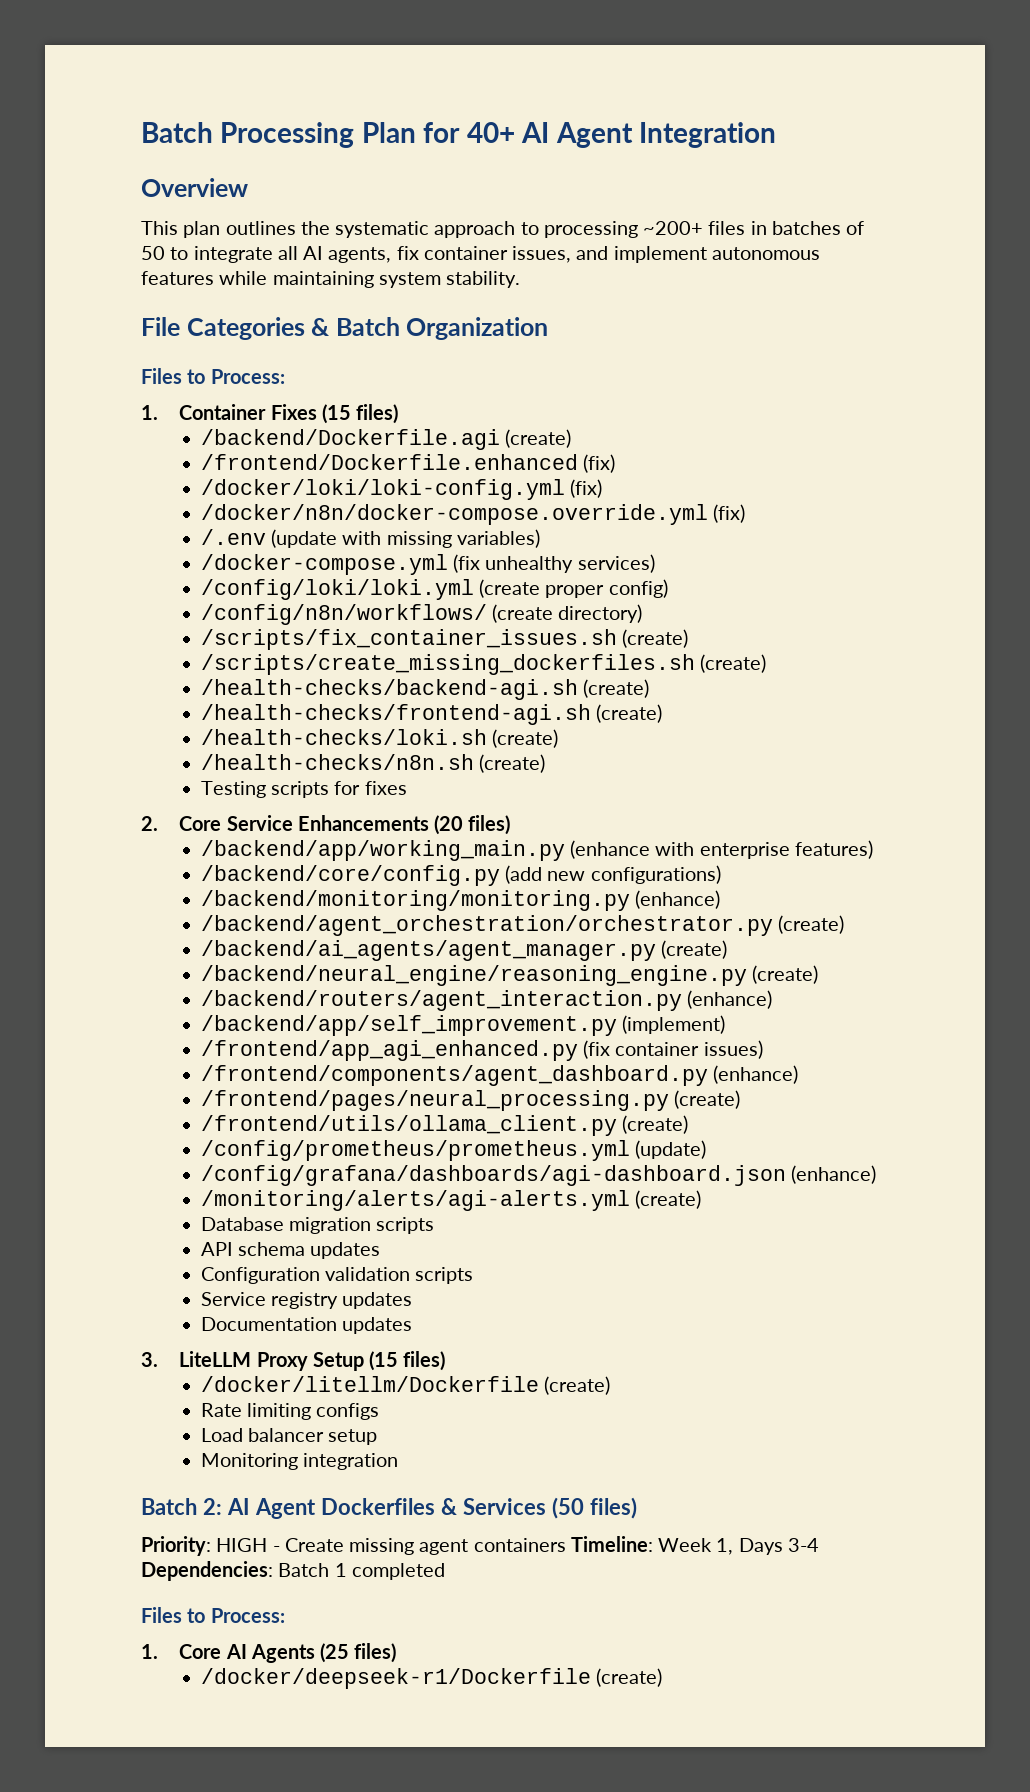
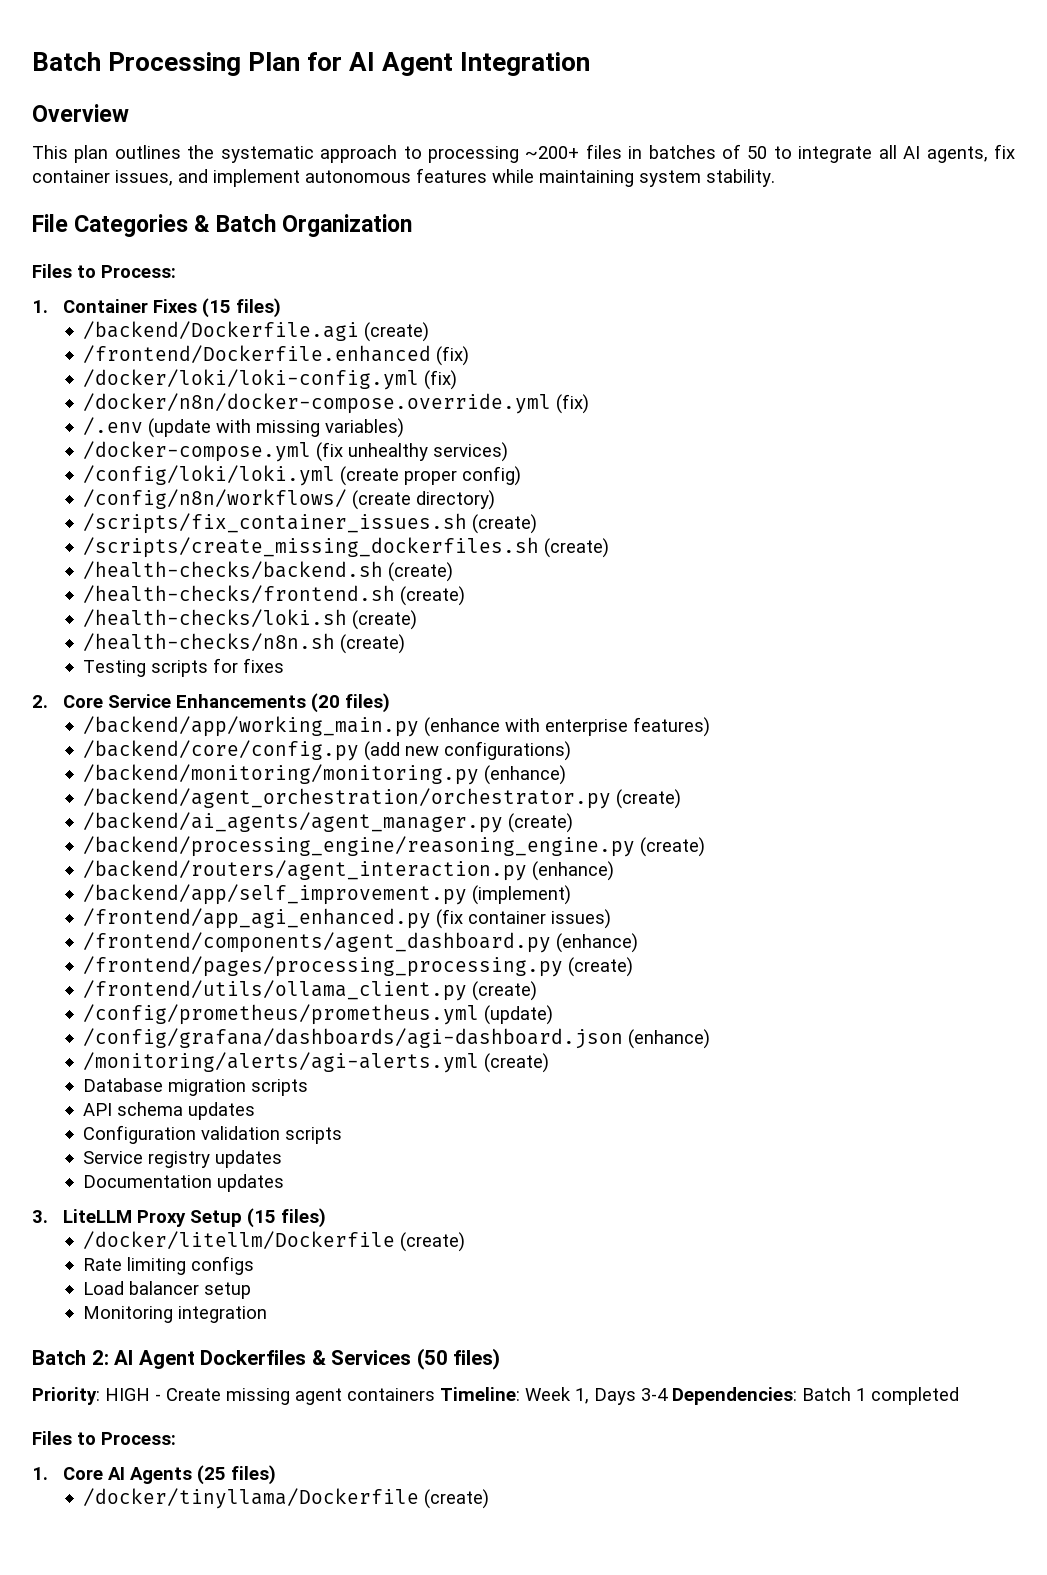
- Batch Processing Plan for 40+ AI Agent Integration
+ Batch Processing Plan for AI Agent Integration
- /health-checks/backend-agi.sh (create)
- /health-checks/frontend-agi.sh (create)
+ /health-checks/backend.sh (create)
+ /health-checks/frontend.sh (create)
- /backend/neural_engine/reasoning_engine.py (create)
+ /backend/processing_engine/reasoning_engine.py (create)
- /frontend/pages/neural_processing.py (create)
+ /frontend/pages/processing_processing.py (create)
- /docker/deepseek-r1/Dockerfile (create)
+ /docker/tinyllama/Dockerfile (create)

